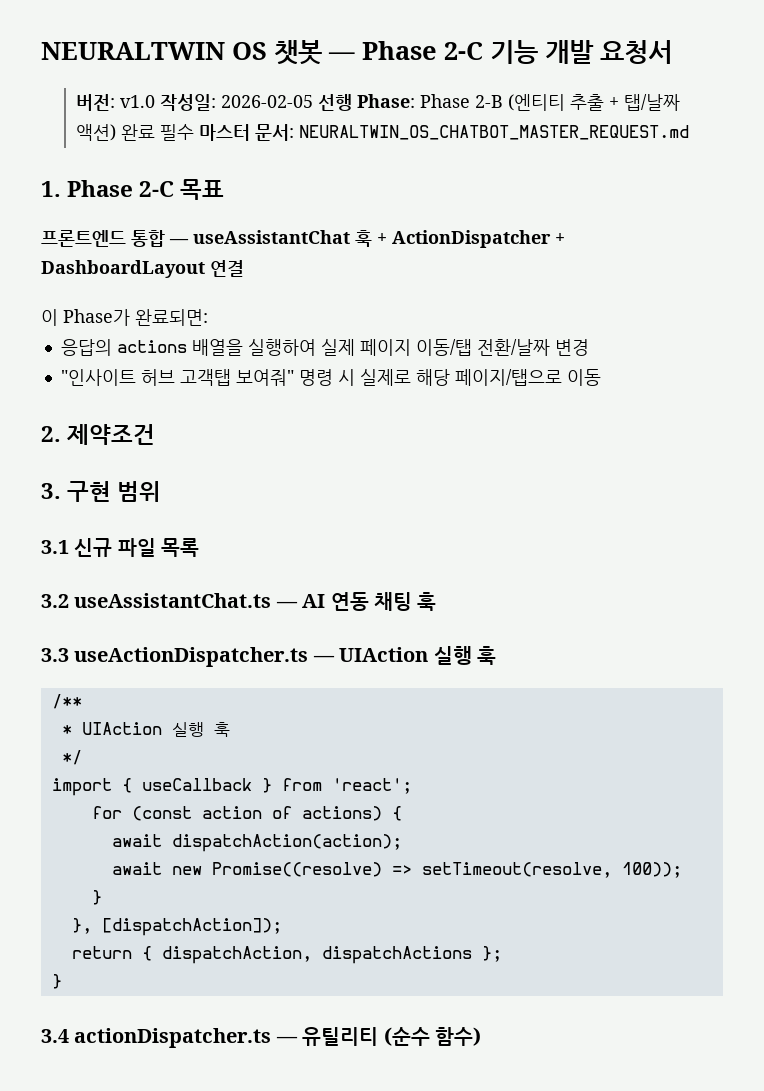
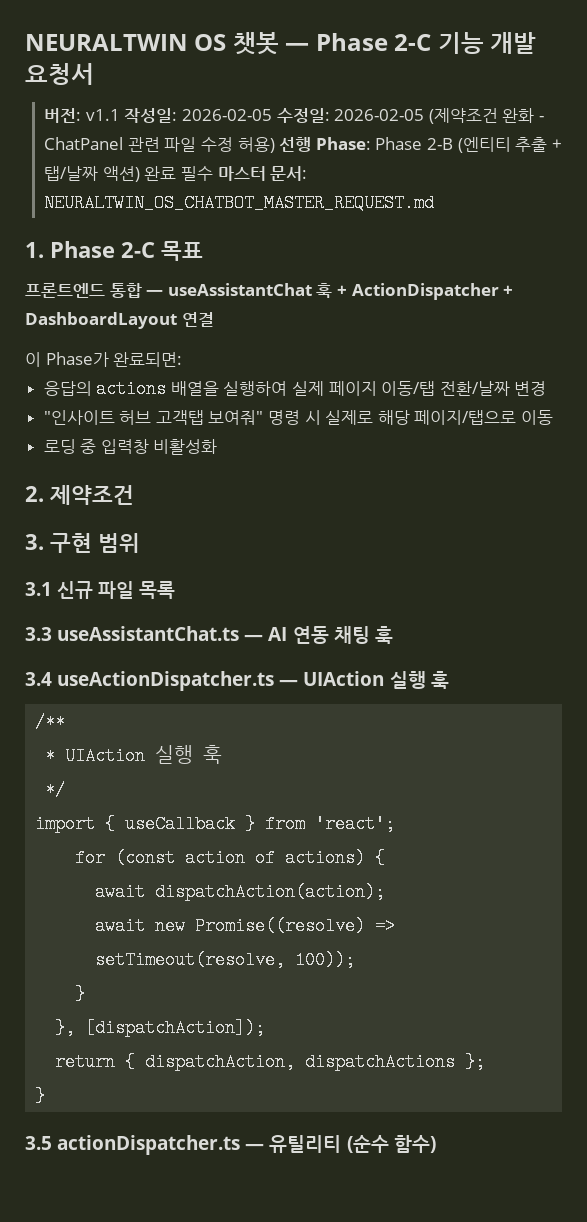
- 버전: v1.0 작성일: 2026-02-05 선행 Phase: Phase 2-B (엔티티 추출 + 탭/날짜 액션) 완료 필수 마스터 문서: NEURALTWIN_OS_CHATBOT_MASTER_REQUEST.md
+ 버전: v1.1 작성일: 2026-02-05 수정일: 2026-02-05 (제약조건 완화 - ChatPanel 관련 파일 수정 허용) 선행 Phase: Phase 2-B (엔티티 추출 + 탭/날짜 액션) 완료 필수 마스터 문서: NEURALTWIN_OS_CHATBOT_MASTER_REQUEST.md
+ 로딩 중 입력창 비활성화
- 3.2 useAssistantChat.ts — AI 연동 채팅 훅
+ 3.3 useAssistantChat.ts — AI 연동 채팅 훅
- 3.3 useActionDispatcher.ts — UIAction 실행 훅
+ 3.4 useActionDispatcher.ts — UIAction 실행 훅
- 3.4 actionDispatcher.ts — 유틸리티 (순수 함수)
+ 3.5 actionDispatcher.ts — 유틸리티 (순수 함수)

